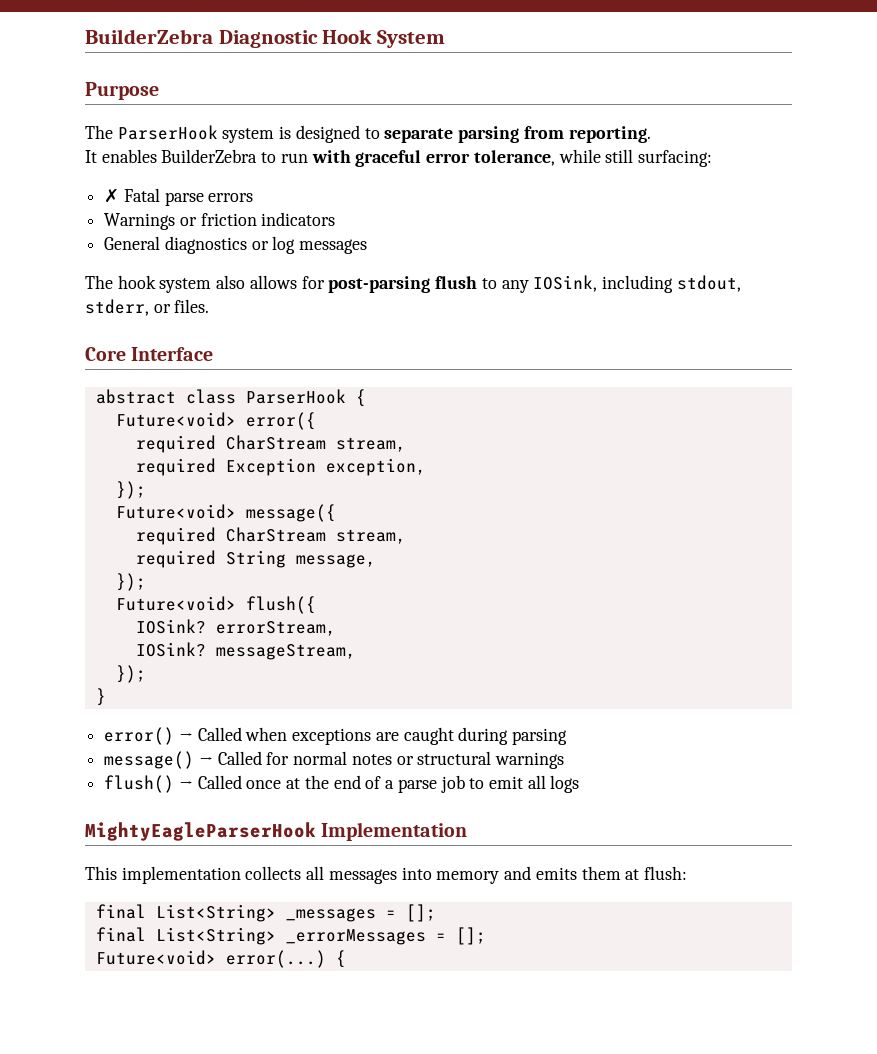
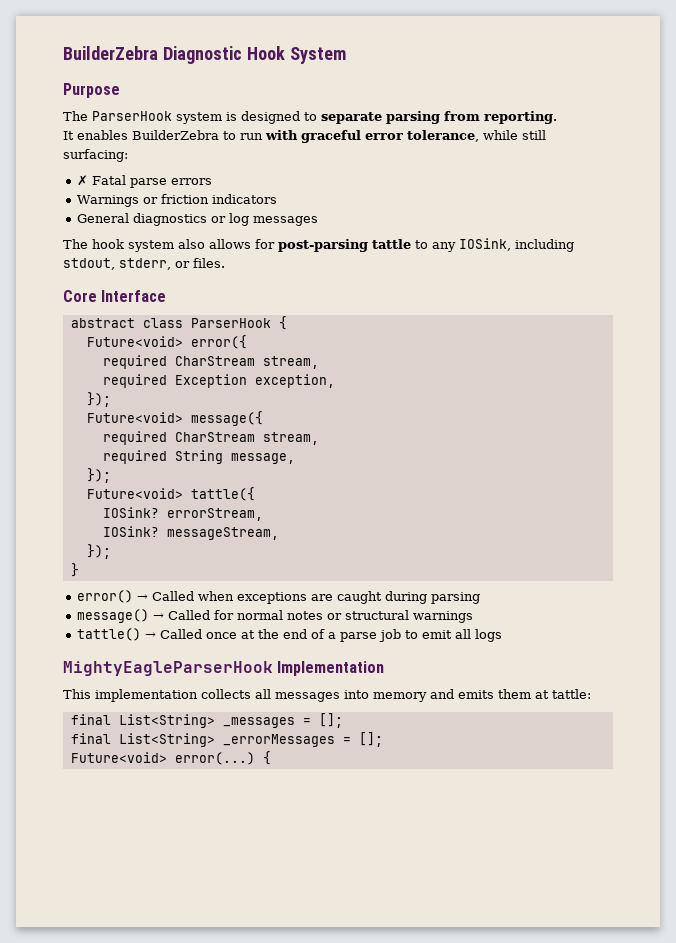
- The hook system also allows for post-parsing flush to any IOSink, including stdout, stderr, or files.
+ The hook system also allows for post-parsing tattle to any IOSink, including stdout, stderr, or files.
- Future<void> flush({
+ Future<void> tattle({
- flush() → Called once at the end of a parse job to emit all logs
+ tattle() → Called once at the end of a parse job to emit all logs
- This implementation collects all messages into memory and emits them at flush:
+ This implementation collects all messages into memory and emits them at tattle:

